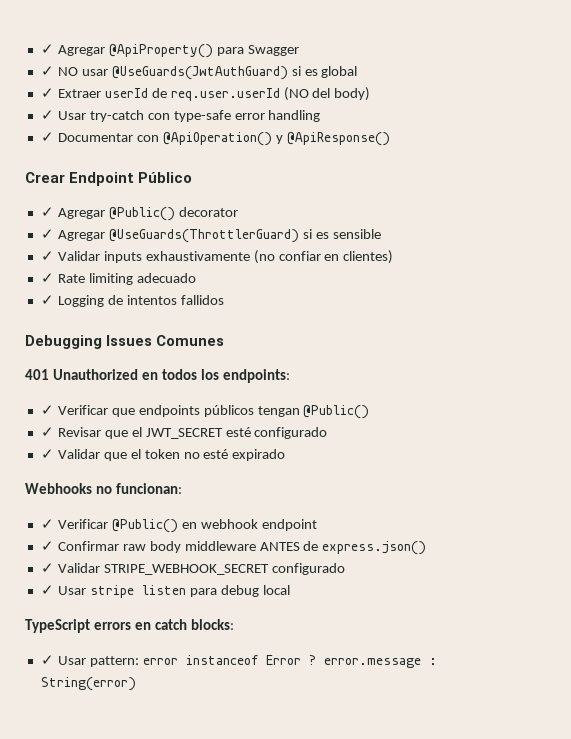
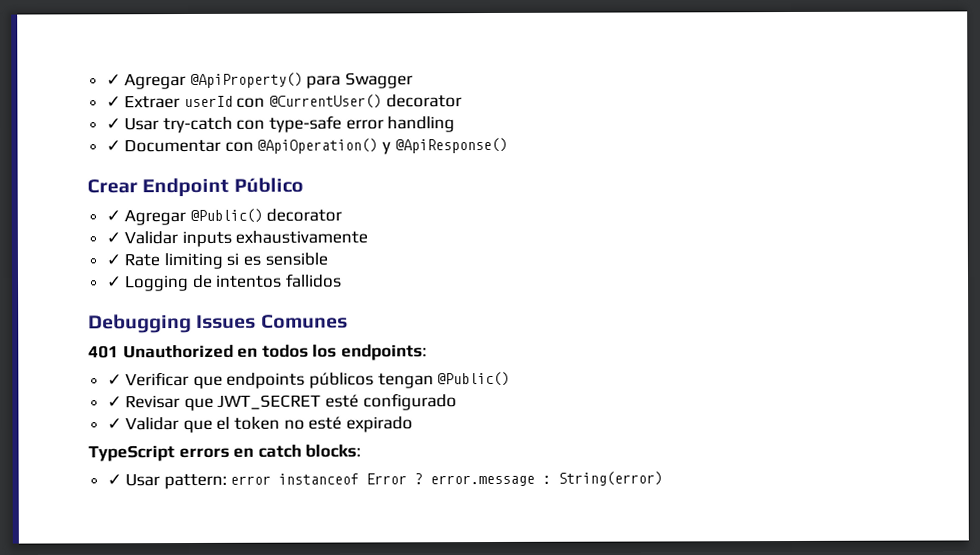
- ✓ NO usar @UseGuards(JwtAuthGuard) si es global
- ✓ Extraer userId de req.user.userId (NO del body)
+ ✓ Extraer userId con @CurrentUser() decorator
- ✓ Agregar @UseGuards(ThrottlerGuard) si es sensible
- ✓ Validar inputs exhaustivamente (no confiar en clientes)
+ ✓ Validar inputs exhaustivamente
- ✓ Rate limiting adecuado
+ ✓ Rate limiting si es sensible
- ✓ Revisar que el JWT_SECRET esté configurado
+ ✓ Revisar que JWT_SECRET esté configurado
- Webhooks no funcionan:
- ✓ Verificar @Public() en webhook endpoint
- ✓ Confirmar raw body middleware ANTES de express.json()
- ✓ Validar STRIPE_WEBHOOK_SECRET configurado
- ✓ Usar stripe listen para debug local

